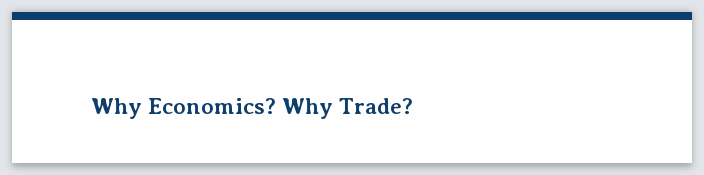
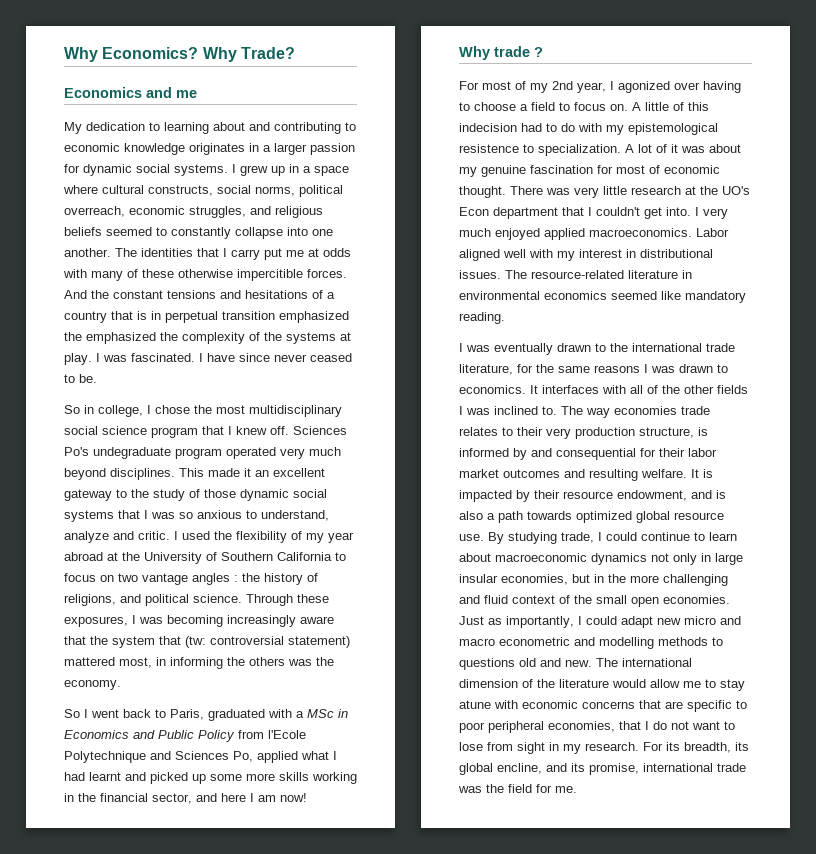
+ Economics and me
+ My dedication to learning about and contributing to economic knowledge originates in a larger passion for dynamic social systems. I grew up in a space where cultural constructs, social norms, political overreach, economic struggles, and religious beliefs seemed to constantly collapse into one another. The identities that I carry put me at odds with many of these otherwise impercitible forces. And the constant tensions and hesitations of a country that is in perpetual transition emphasized the emphasized the complexity of the systems at play. I was fascinated. I have since never ceased to be.
+ So in college, I chose the most multidisciplinary social science program that I knew off. Sciences Po's undegraduate program operated very much beyond disciplines. This made it an excellent gateway to the study of those dynamic social systems that I was so anxious to understand, analyze and critic. I used the flexibility of my year abroad at the University of Southern California to focus on two vantage angles : the history of religions, and political science. Through these exposures, I was becoming increasingly aware that the system that (tw: controversial statement) mattered most, in informing the others was the economy.
+ So I went back to Paris, graduated with a MSc in Economics and Public Policy from l'Ecole Polytechnique and Sciences Po, applied what I had learnt and picked up some more skills working in the financial sector, and here I am now!
+ Why trade ?
+ For most of my 2nd year, I agonized over having to choose a field to focus on. A little of this indecision had to do with my epistemological resistence to specialization. A lot of it was about my genuine fascination for most of economic thought. There was very little research at the UO's Econ department that I couldn't get into. I very much enjoyed applied macroeconomics. Labor aligned well with my interest in distributional issues. The resource-related literature in environmental economics seemed like mandatory reading.
+ I was eventually drawn to the international trade literature, for the same reasons I was drawn to economics. It interfaces with all of the other fields I was inclined to. The way economies trade relates to their very production structure, is informed by and consequential for their labor market outcomes and resulting welfare. It is impacted by their resource endowment, and is also a path towards optimized global resource use. By studying trade, I could continue to learn about macroeconomic dynamics not only in large insular economies, but in the more challenging and fluid context of the small open economies. Just as importantly, I could adapt new micro and macro econometric and modelling methods to questions old and new. The international dimension of the literature would allow me to stay atune with economic concerns that are specific to poor peripheral economies, that I do not want to lose from sight in my research. For its breadth, its global encline, and its promise, international trade was the field for me.

